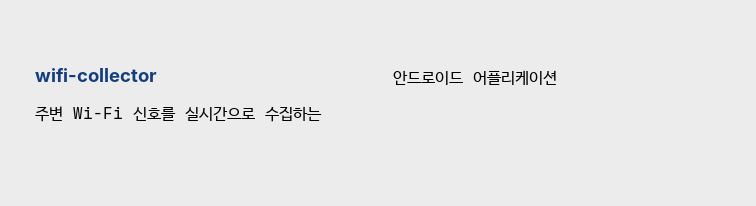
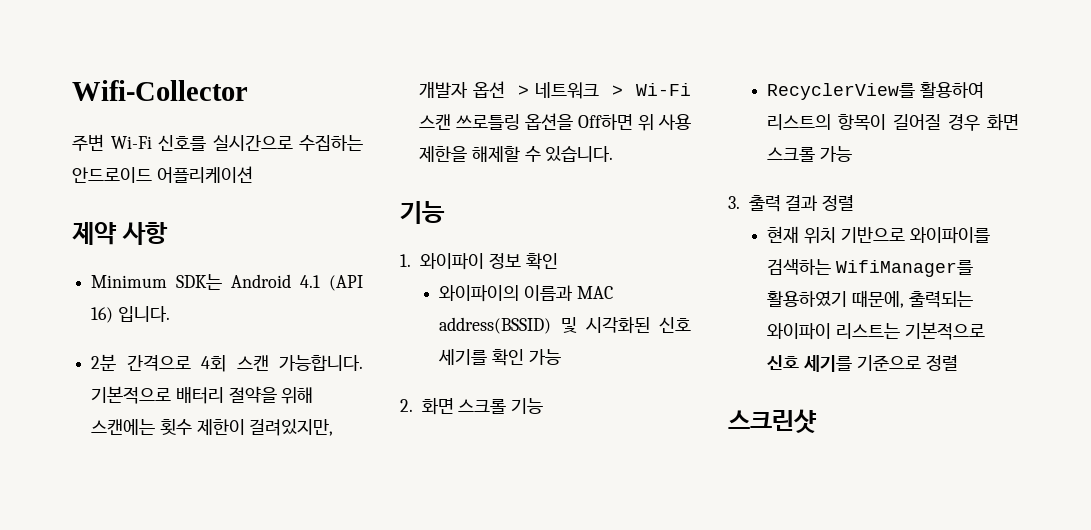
- wifi-collector
+ Wifi-Collector
+ 제약 사항
+ Minimum SDK는 Android 4.1 (API 16) 입니다.
+ 2분 간격으로 4회 스캔 가능합니다. 기본적으로 배터리 절약을 위해 스캔에는 횟수 제한이 걸려있지만, 개발자 옵션 > 네트워크 > Wi-Fi 스캔 쓰로틀링 옵션을 Off하면 위 사용 제한을 해제할 수 있습니다.
+ 기능
+ 1. 와이파이 정보 확인
+ 와이파이의 이름과 MAC address(BSSID) 및 시각화된 신호 세기를 확인 가능
+ 2. 화면 스크롤 기능
+ RecyclerView를 활용하여 리스트의 항목이 길어질 경우 화면 스크롤 가능
+ 3. 출력 결과 정렬
+ 현재 위치 기반으로 와이파이를 검색하는 WifiManager를 활용하였기 때문에, 출력되는 와이파이 리스트는 기본적으로 신호 세기를 기준으로 정렬
+ 스크린샷

